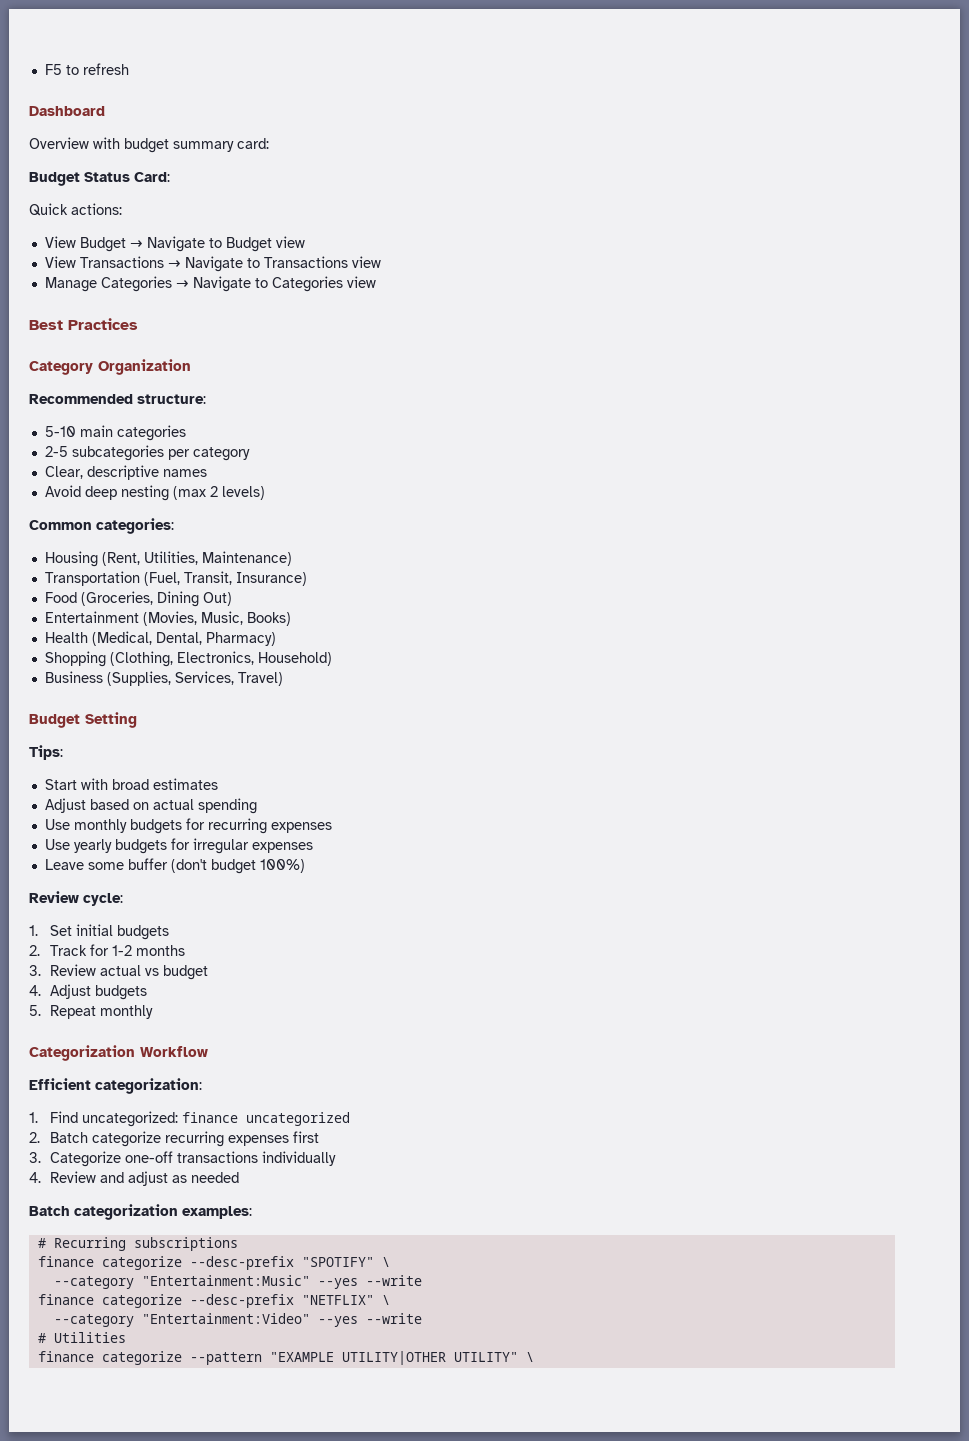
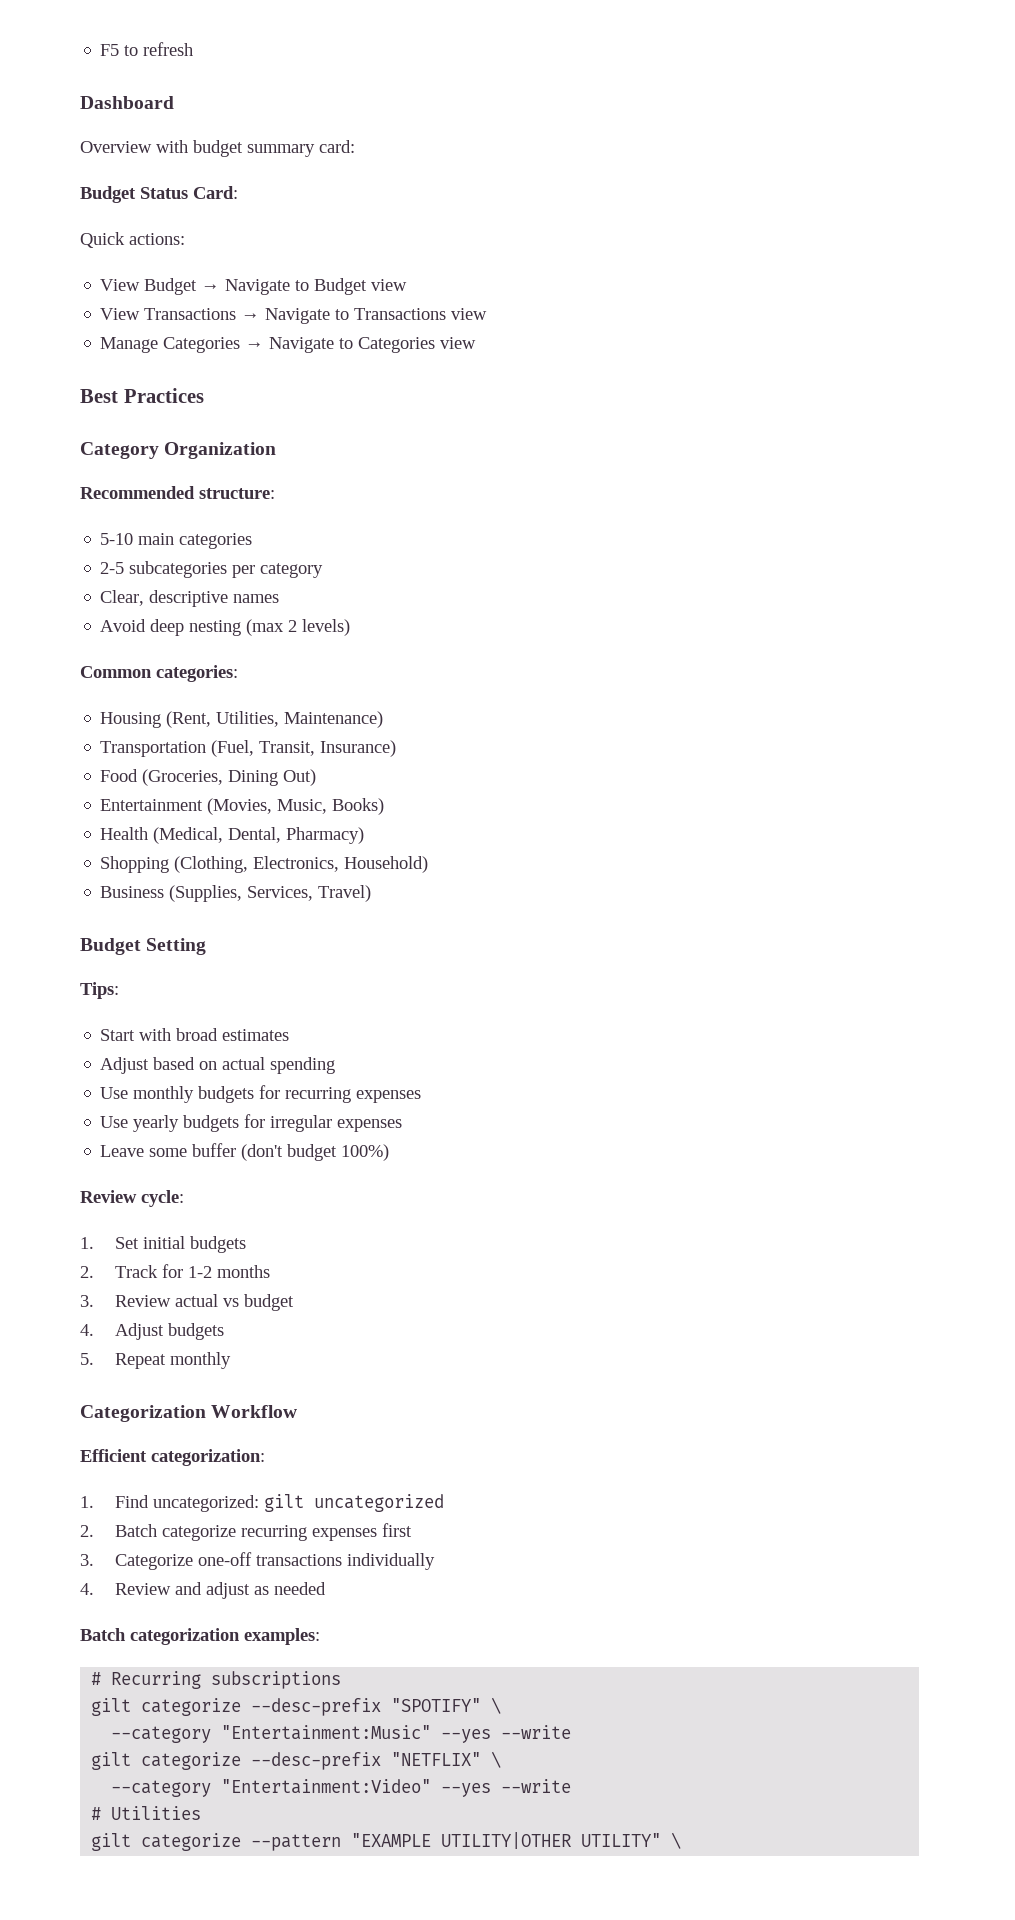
- 1. Find uncategorized: finance uncategorized
+ 1. Find uncategorized: gilt uncategorized
- finance categorize --desc-prefix "SPOTIFY" \
+ gilt categorize --desc-prefix "SPOTIFY" \
- finance categorize --desc-prefix "NETFLIX" \
+ gilt categorize --desc-prefix "NETFLIX" \
- finance categorize --pattern "EXAMPLE UTILITY|OTHER UTILITY" \
+ gilt categorize --pattern "EXAMPLE UTILITY|OTHER UTILITY" \

